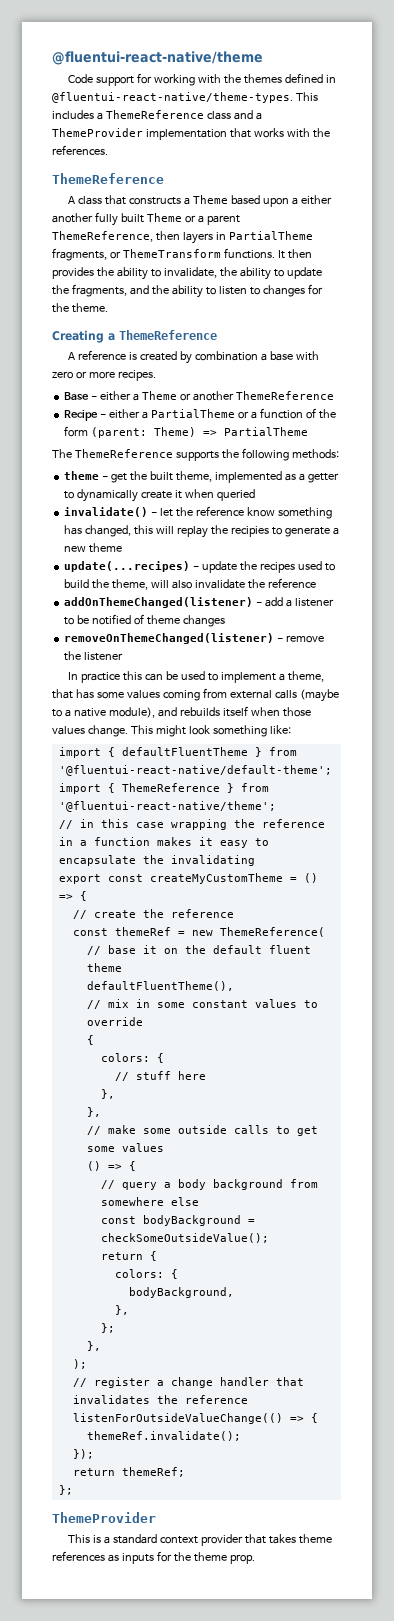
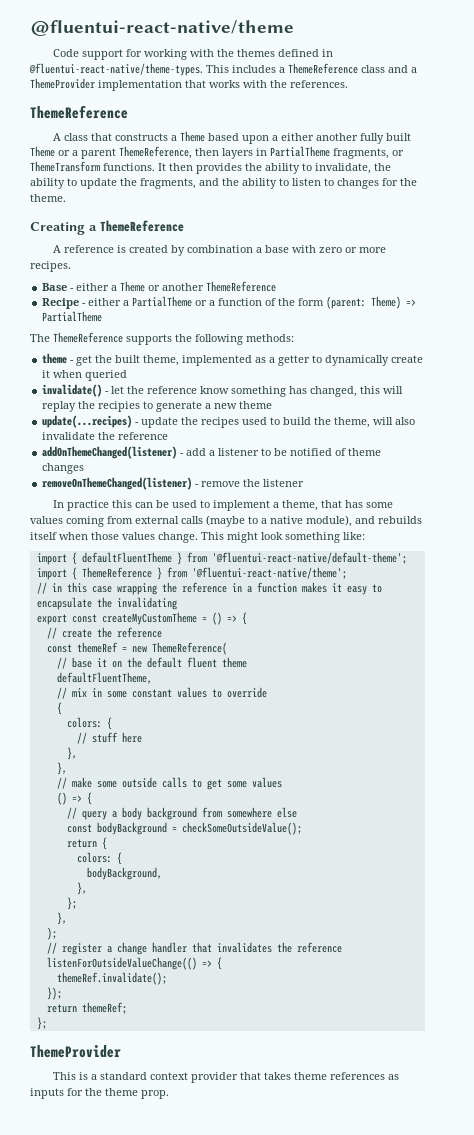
- defaultFluentTheme(),
+ defaultFluentTheme,

